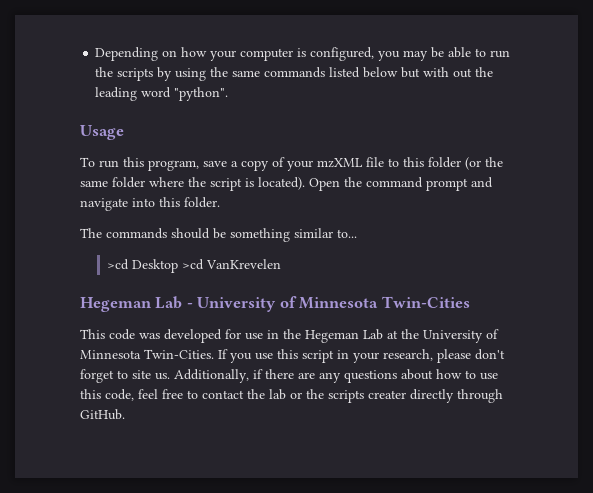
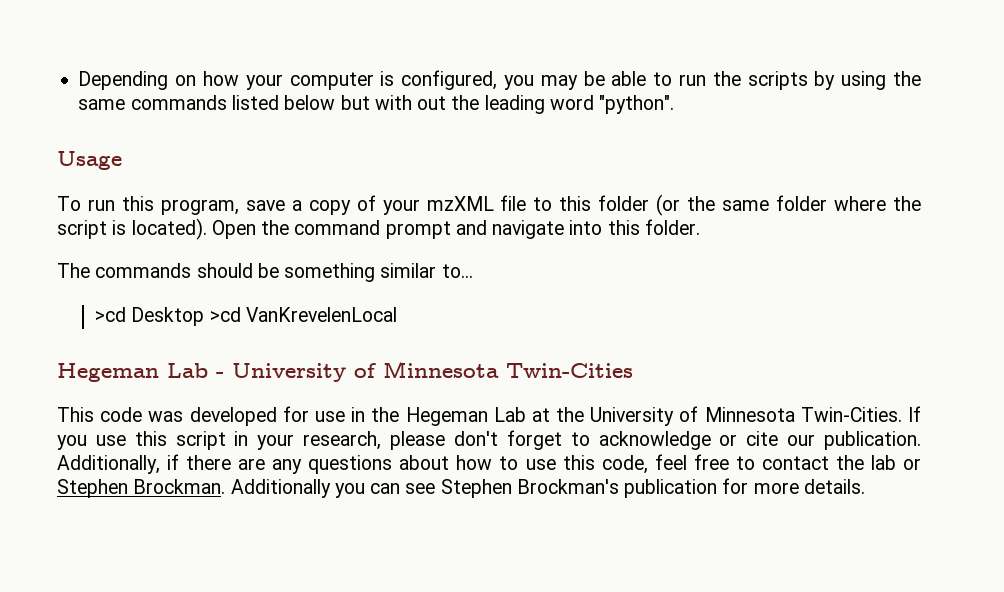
- >cd Desktop >cd VanKrevelen
+ >cd Desktop >cd VanKrevelenLocal
- If you use this script in your research, please don't forget to site us.
+ If you use this script in your research, please don't forget to acknowledge or cite our publication.
- Additionally, if there are any questions about how to use this code, feel free to contact the lab or the scripts creater directly through GitHub.
+ Additionally, if there are any questions about how to use this code, feel free to contact the lab or Stephen Brockman. Additionally you can see Stephen Brockman's publication for more details.

